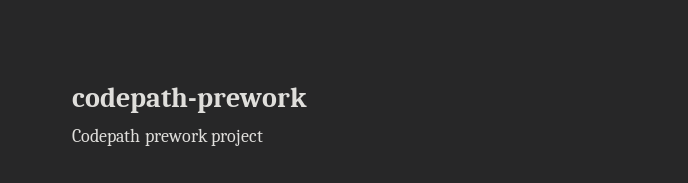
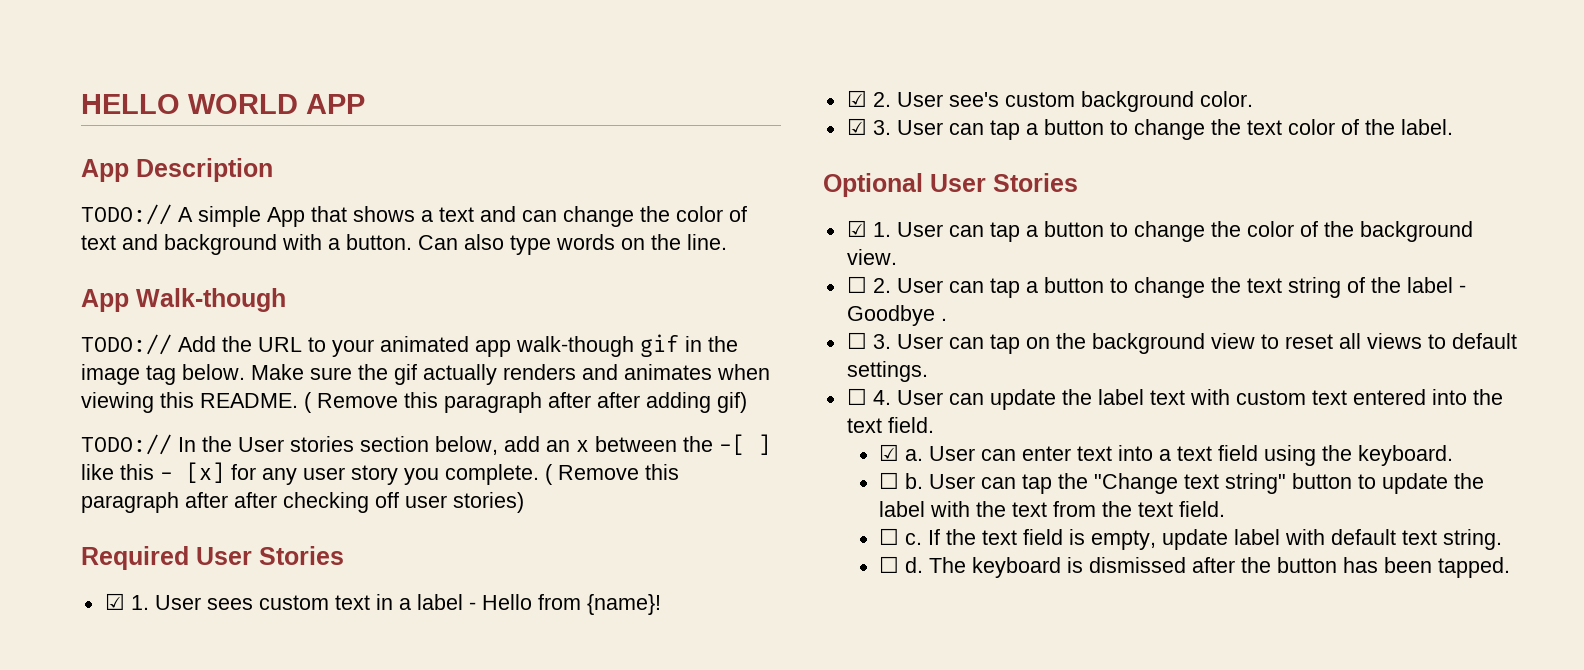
- codepath-prework
- Codepath prework project
+ HELLO WORLD APP
+ App Description
+ TODO:// A simple App that shows a text and can change the color of text and background with a button. Can also type words on the line.
+ App Walk-though
+ TODO:// Add the URL to your animated app walk-though gif in the image tag below. Make sure the gif actually renders and animates when viewing this README. ( Remove this paragraph after after adding gif)
+ TODO:// In the User stories section below, add an x between the -[ ] like this - [x] for any user story you complete. ( Remove this paragraph after after checking off user stories)
+ Required User Stories
+ ☑ 1. User sees custom text in a label - Hello from {name}!
+ ☑ 2. User see's custom background color.
+ ☑ 3. User can tap a button to change the text color of the label.
+ Optional User Stories
+ ☑ 1. User can tap a button to change the color of the background view.
+ ☐ 2. User can tap a button to change the text string of the label - Goodbye .
+ ☐ 3. User can tap on the background view to reset all views to default settings.
+ ☐ 4. User can update the label text with custom text entered into the text field.
+ ☑ a. User can enter text into a text field using the keyboard.
+ ☐ b. User can tap the "Change text string" button to update the label with the text from the text field.
+ ☐ c. If the text field is empty, update label with default text string.
+ ☐ d. The keyboard is dismissed after the button has been tapped.

